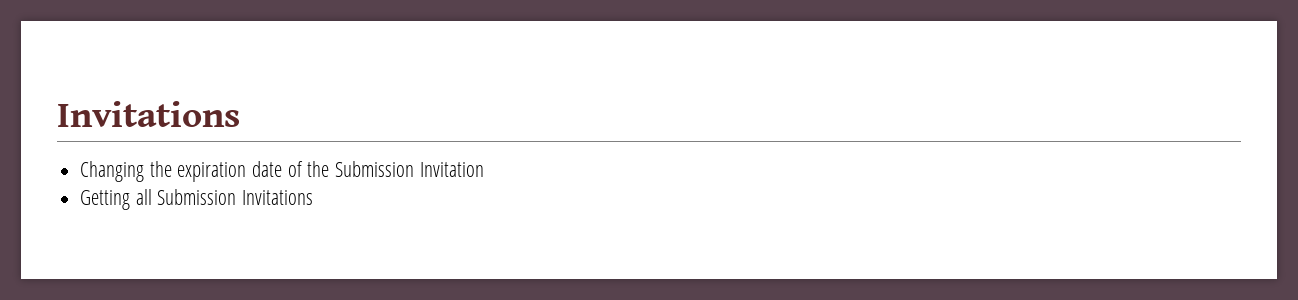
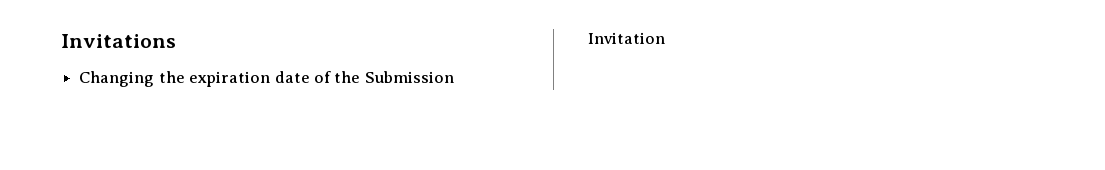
- Getting all Submission Invitations

